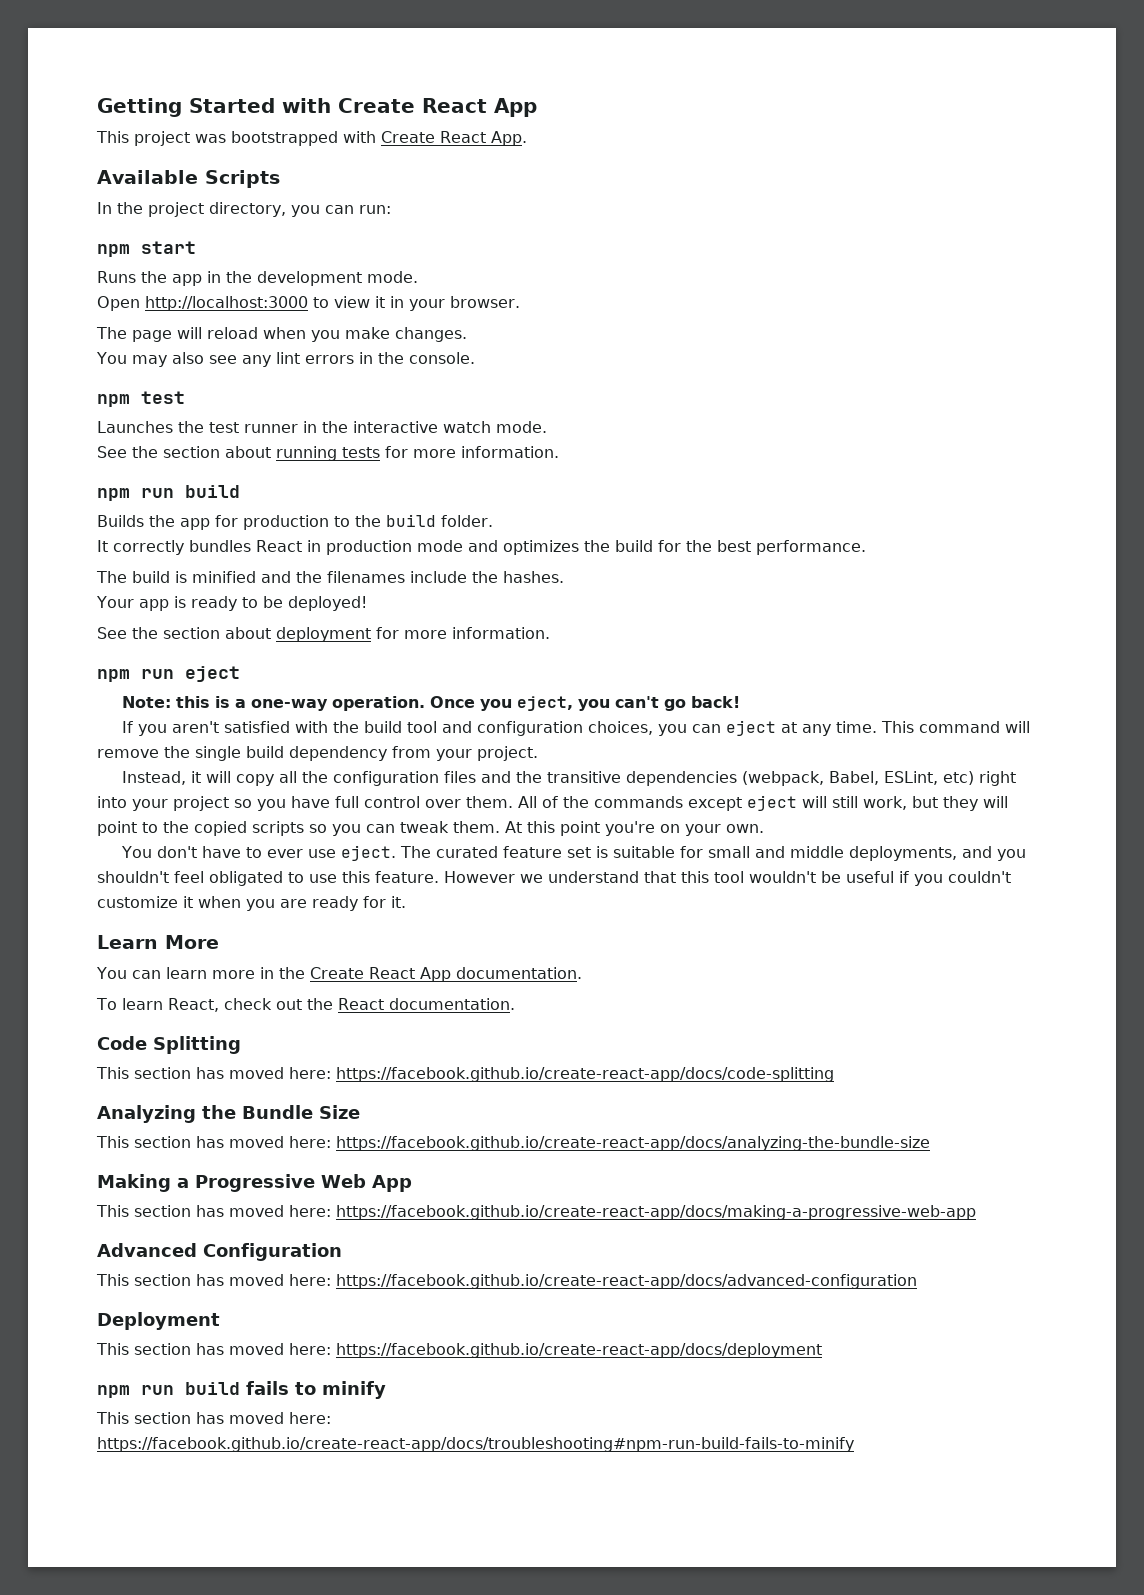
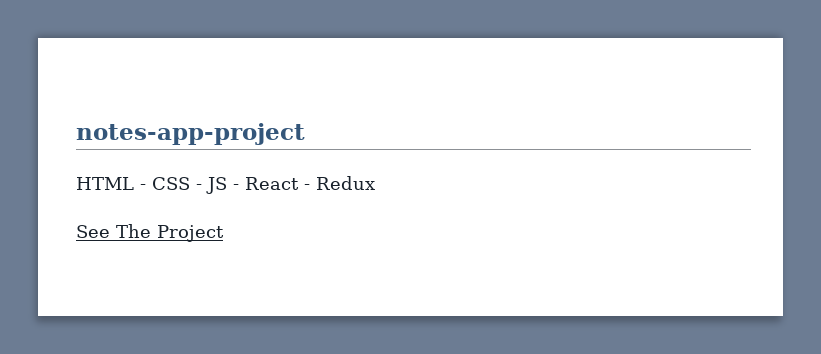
- Getting Started with Create React App
- This project was bootstrapped with Create React App.
- Available Scripts
- In the project directory, you can run:
- npm start
- Runs the app in the development mode.
- Open http://localhost:3000 to view it in your browser.
- The page will reload when you make changes.
- You may also see any lint errors in the console.
- npm test
- Launches the test runner in the interactive watch mode.
- See the section about running tests for more information.
- npm run build
- Builds the app for production to the build folder.
- It correctly bundles React in production mode and optimizes the build for the best performance.
- The build is minified and the filenames include the hashes.
- Your app is ready to be deployed!
- See the section about deployment for more information.
- npm run eject
- Note: this is a one-way operation. Once you eject, you can't go back!
- If you aren't satisfied with the build tool and configuration choices, you can eject at any time. This command will remove the single build dependency from your project.
- Instead, it will copy all the configuration files and the transitive dependencies (webpack, Babel, ESLint, etc) right into your project so you have full control over them. All of the commands except eject will still work, but they will point to the copied scripts so you can tweak them. At this point you're on your own.
- You don't have to ever use eject. The curated feature set is suitable for small and middle deployments, and you shouldn't feel obligated to use this feature. However we understand that this tool wouldn't be useful if you couldn't customize it when you are ready for it.
- Learn More
- You can learn more in the Create React App documentation.
- To learn React, check out the React documentation.
- Code Splitting
- This section has moved here: https://facebook.github.io/create-react-app/docs/code-splitting
- Analyzing the Bundle Size
- This section has moved here: https://facebook.github.io/create-react-app/docs/analyzing-the-bundle-size
- Making a Progressive Web App
- This section has moved here: https://facebook.github.io/create-react-app/docs/making-a-progressive-web-app
- Advanced Configuration
- This section has moved here: https://facebook.github.io/create-react-app/docs/advanced-configuration
- Deployment
- This section has moved here: https://facebook.github.io/create-react-app/docs/deployment
- npm run build fails to minify
- This section has moved here: https://facebook.github.io/create-react-app/docs/troubleshooting#npm-run-build-fails-to-minify
+ notes-app-project
+ HTML - CSS - JS - React - Redux
+ See The Project

